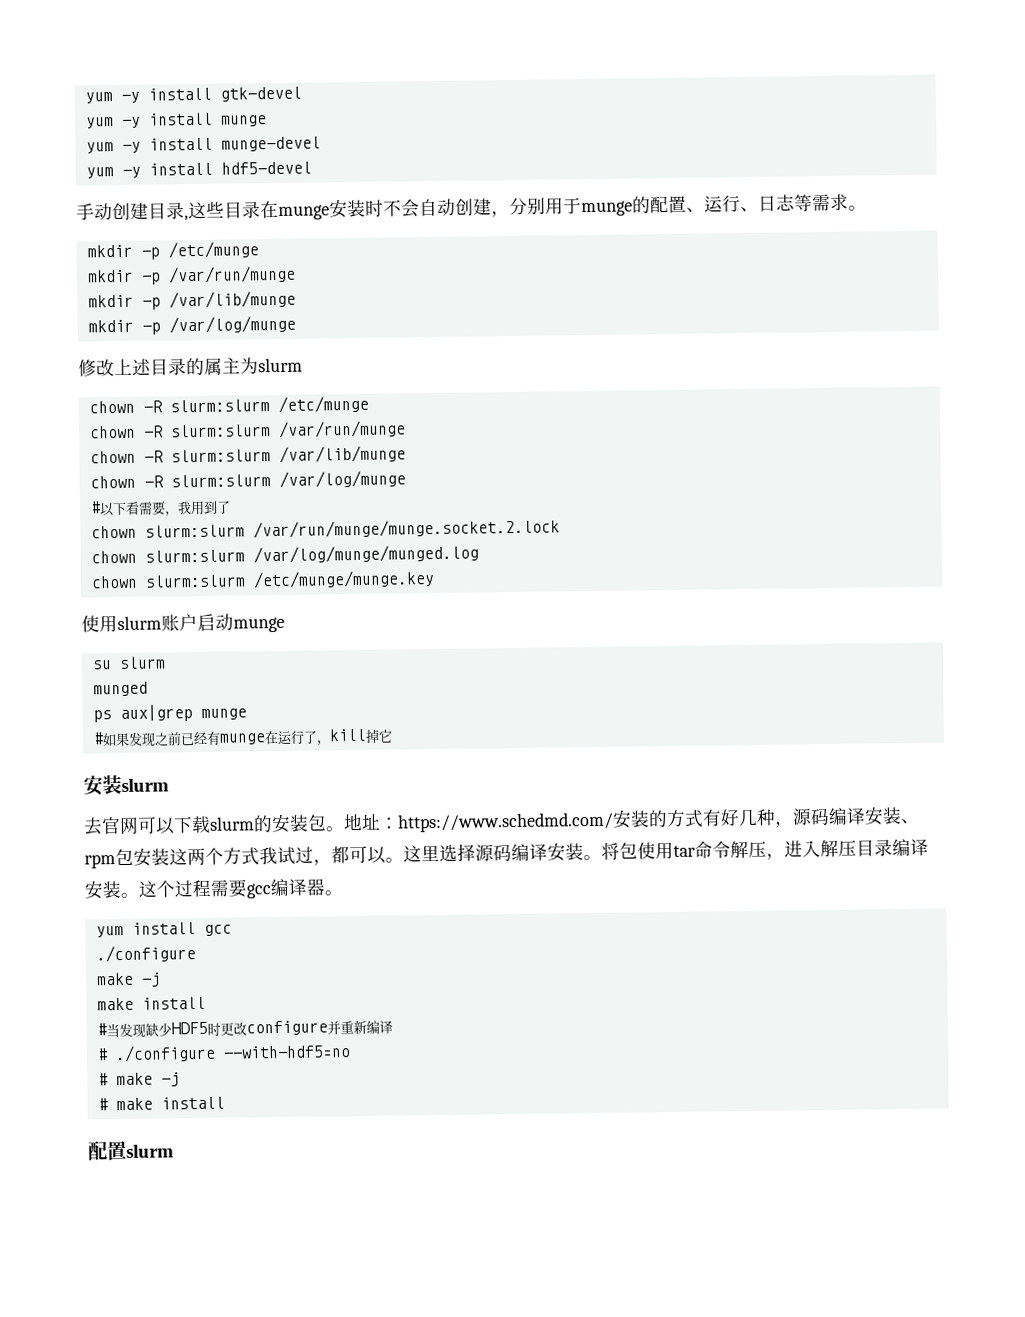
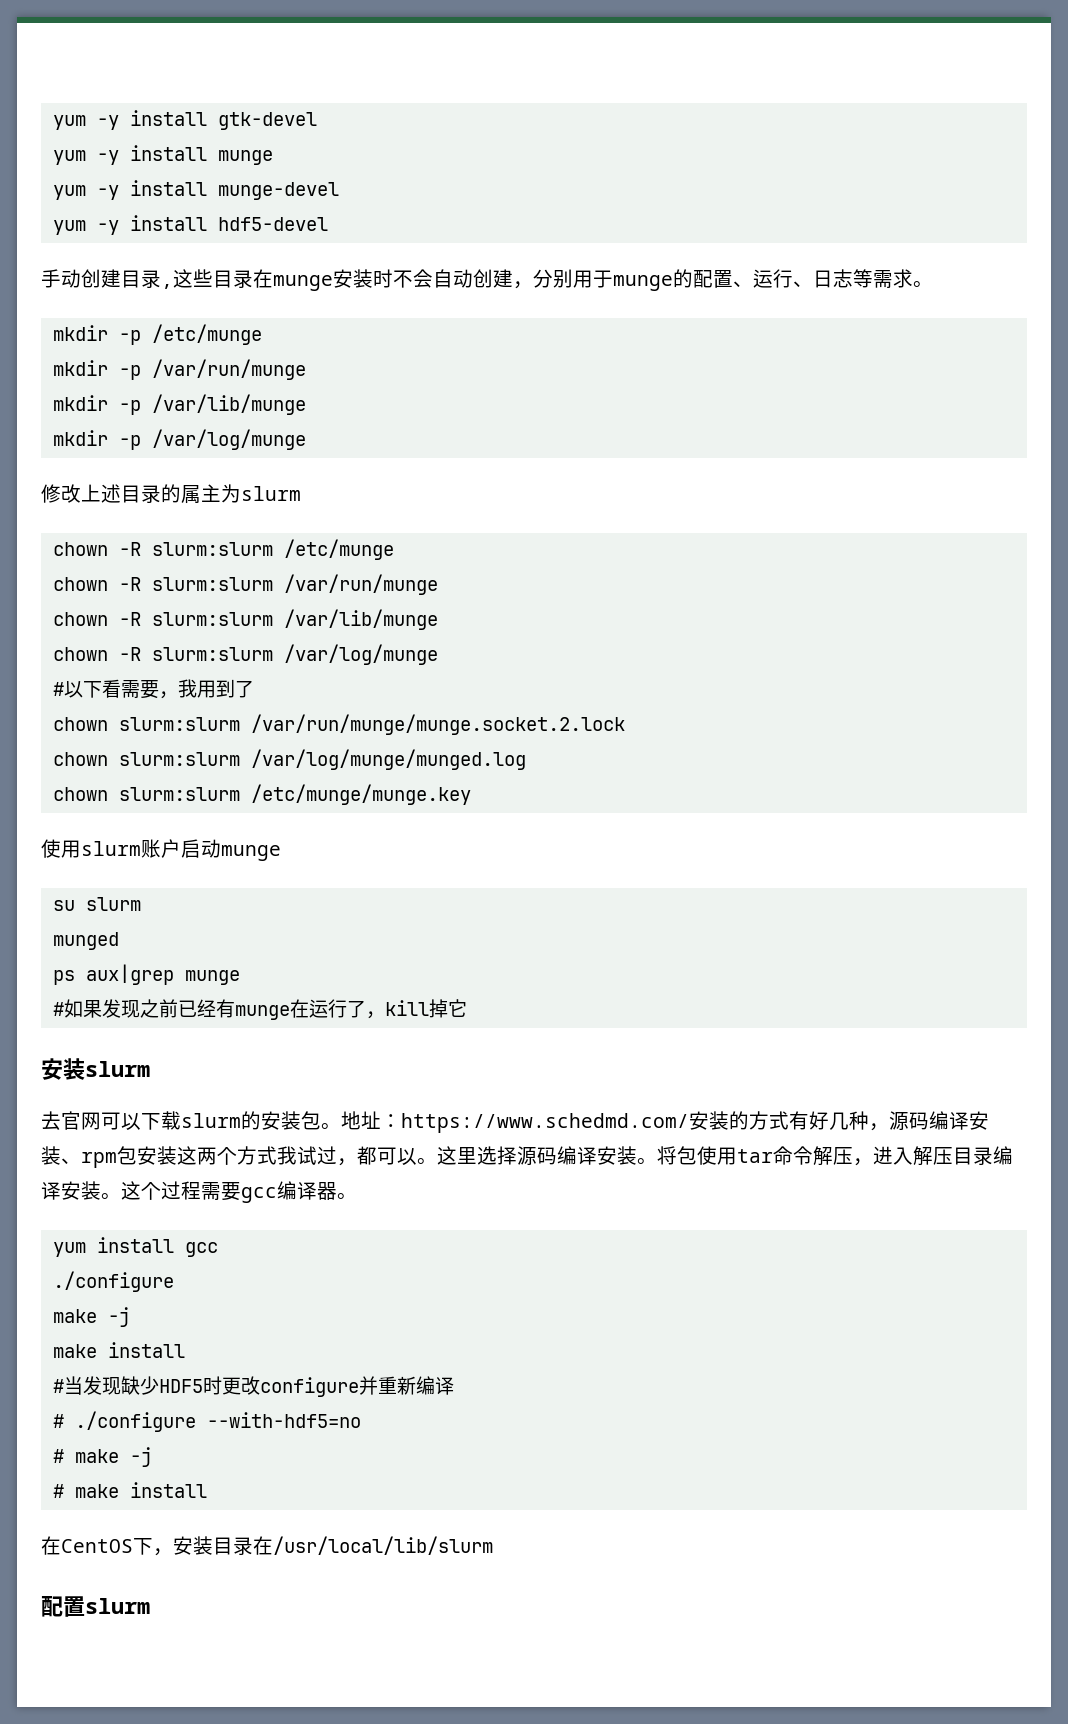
+ 在CentOS下，安装目录在/usr/local/lib/slurm

